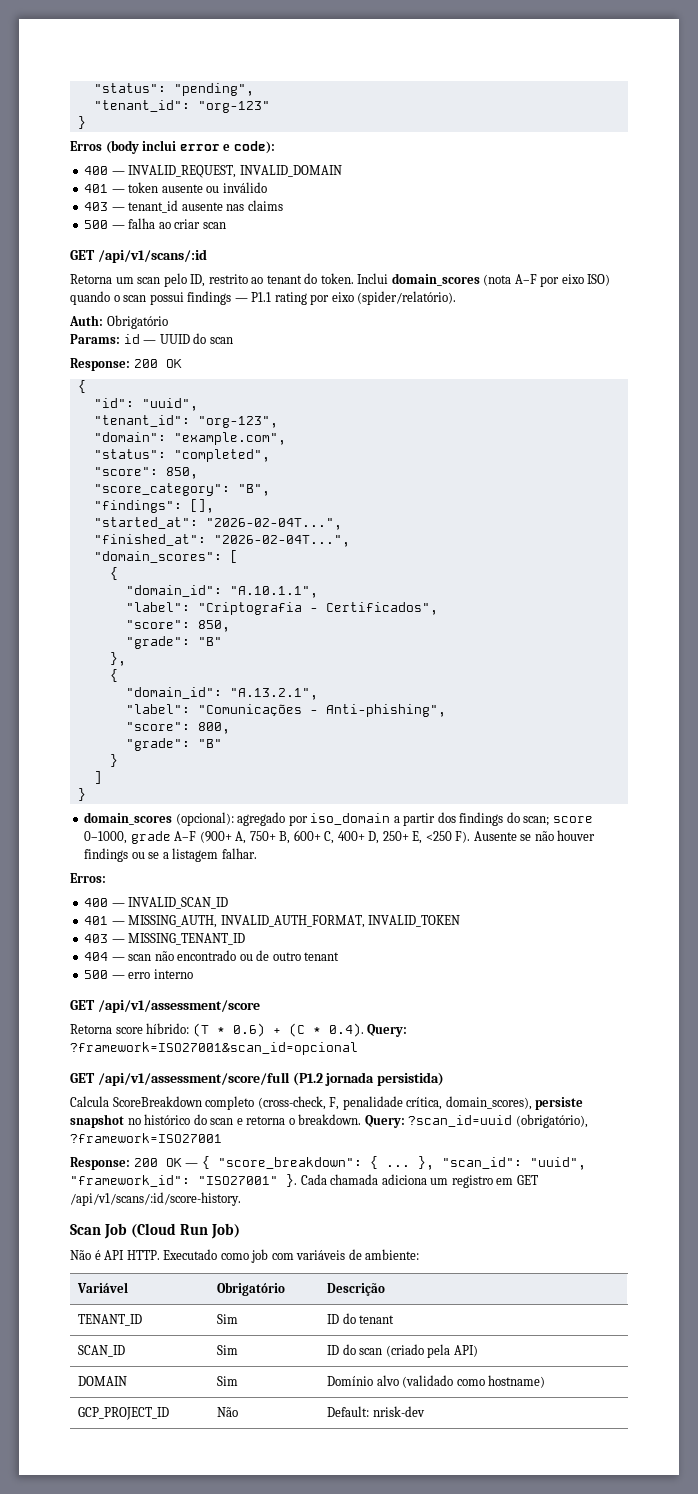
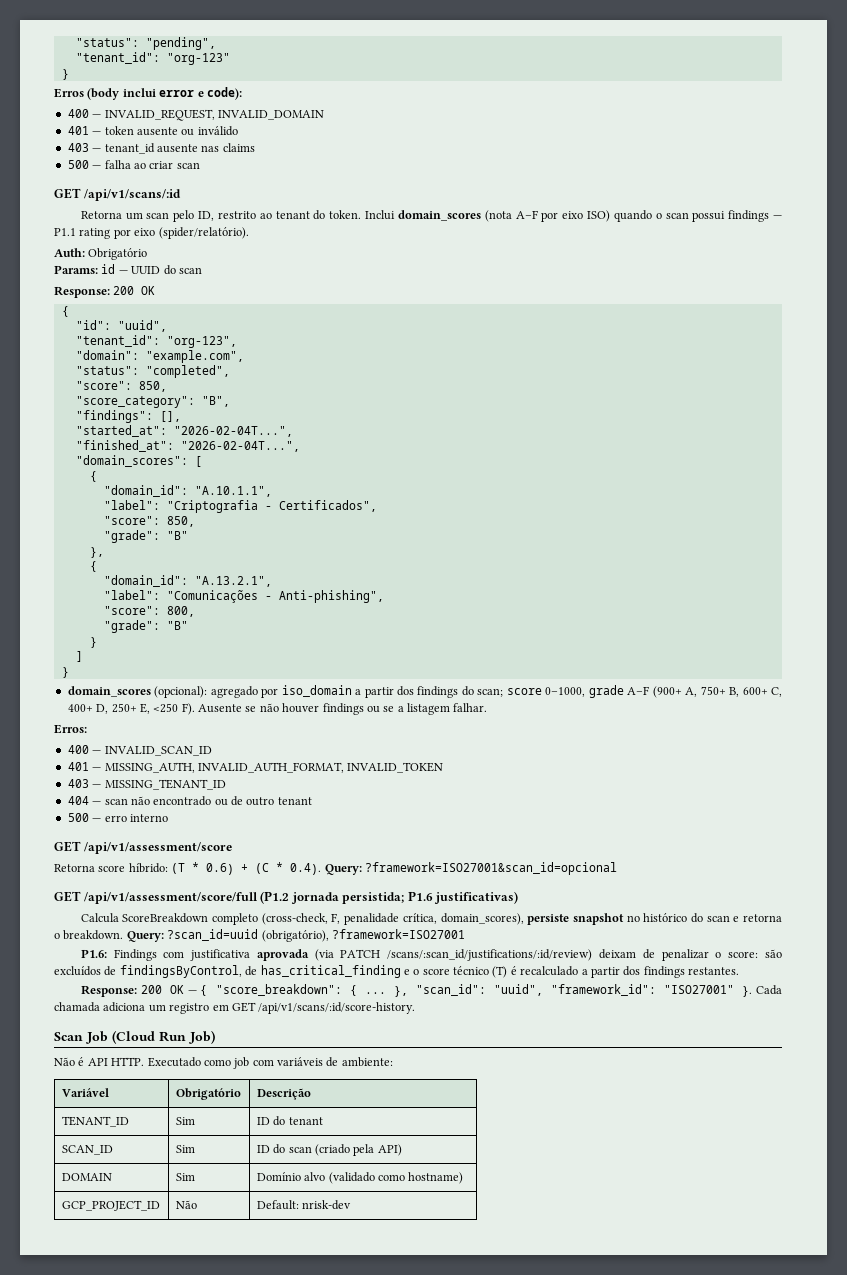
- GET /api/v1/assessment/score/full (P1.2 jornada persistida)
+ GET /api/v1/assessment/score/full (P1.2 jornada persistida; P1.6 justificativas)
+ P1.6: Findings com justificativa aprovada (via PATCH /scans/:scan_id/justifications/:id/review) deixam de penalizar o score: são excluídos de findingsByControl, de has_critical_finding e o score técnico (T) é recalculado a partir dos findings restantes.

